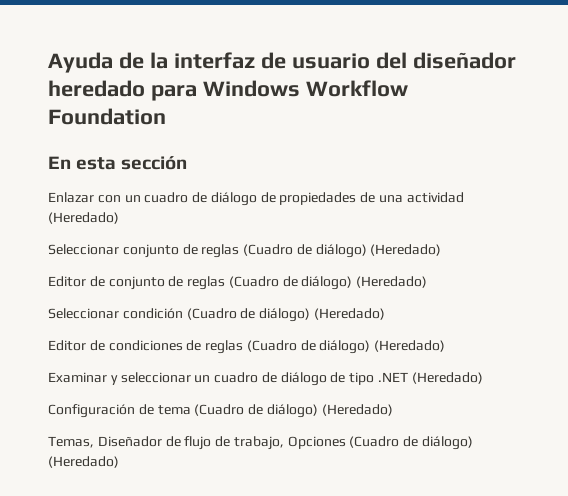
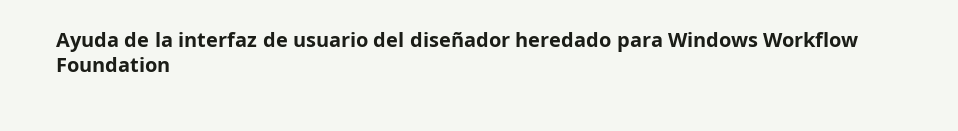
- En esta sección
- Enlazar con un cuadro de diálogo de propiedades de una actividad (Heredado)
- Seleccionar conjunto de reglas (Cuadro de diálogo) (Heredado)
- Editor de conjunto de reglas (Cuadro de diálogo) (Heredado)
- Seleccionar condición (Cuadro de diálogo) (Heredado)
- Editor de condiciones de reglas (Cuadro de diálogo) (Heredado)
- Examinar y seleccionar un cuadro de diálogo de tipo .NET (Heredado)
- Configuración de tema (Cuadro de diálogo) (Heredado)
- Temas, Diseñador de flujo de trabajo, Opciones (Cuadro de diálogo) (Heredado)

